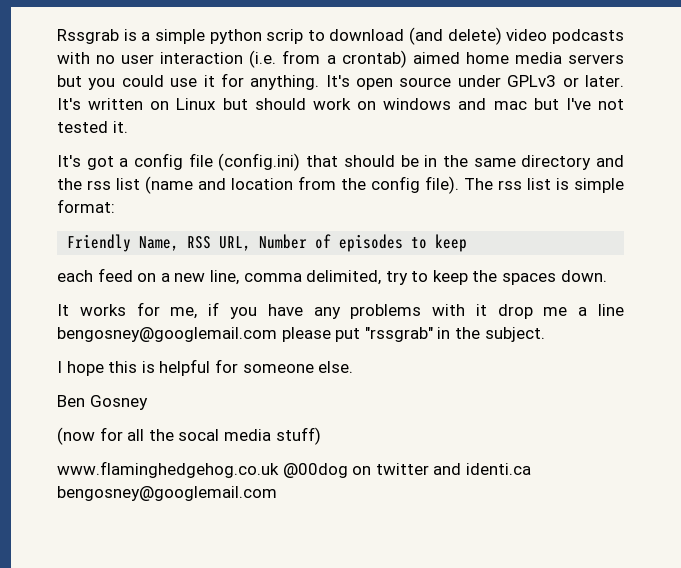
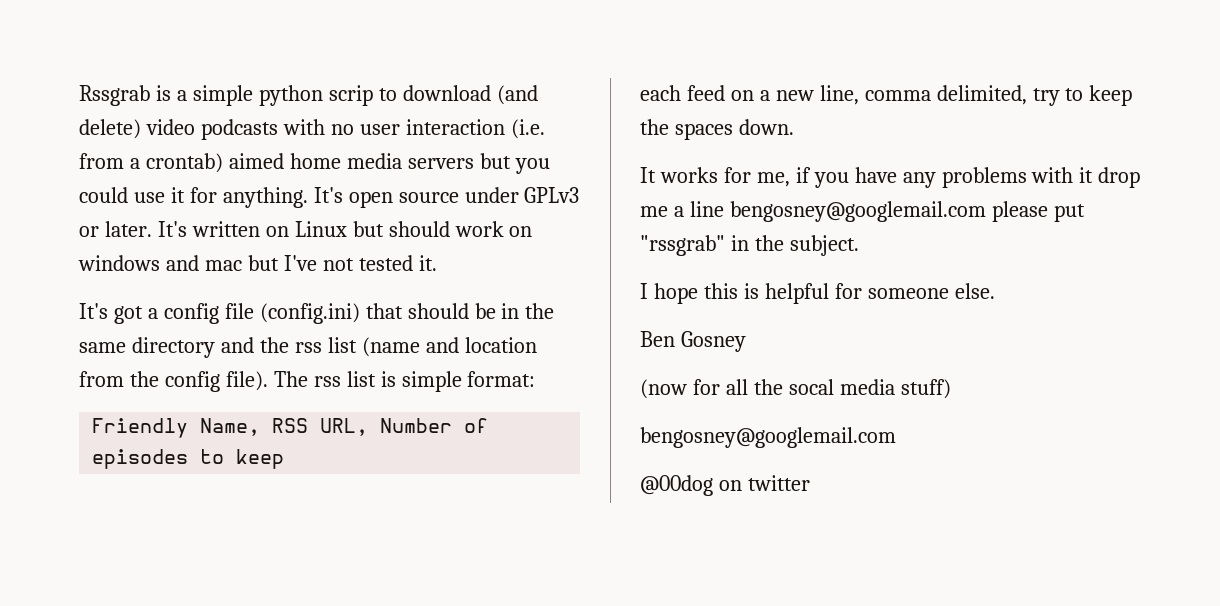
  (now for all the socal media stuff)
- www.flaminghedgehog.co.uk @00dog on twitter and identi.ca bengosney@googlemail.com
+ bengosney@googlemail.com
+ @00dog on twitter

